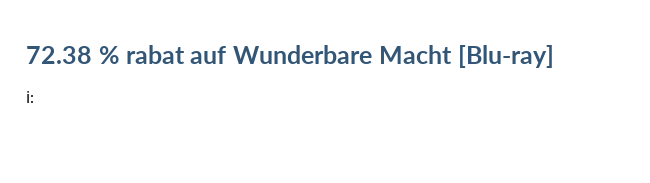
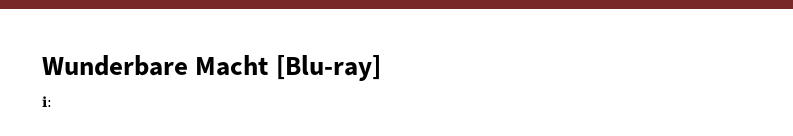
- 72.38 % rabat auf Wunderbare Macht [Blu-ray]
+ Wunderbare Macht [Blu-ray]

